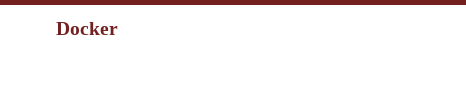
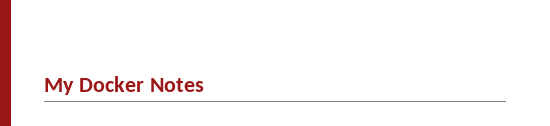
- Docker
+ My Docker Notes

